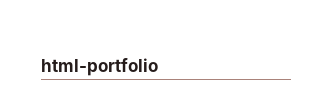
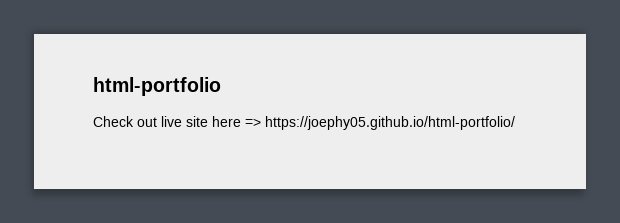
+ Check out live site here => https://joephy05.github.io/html-portfolio/

